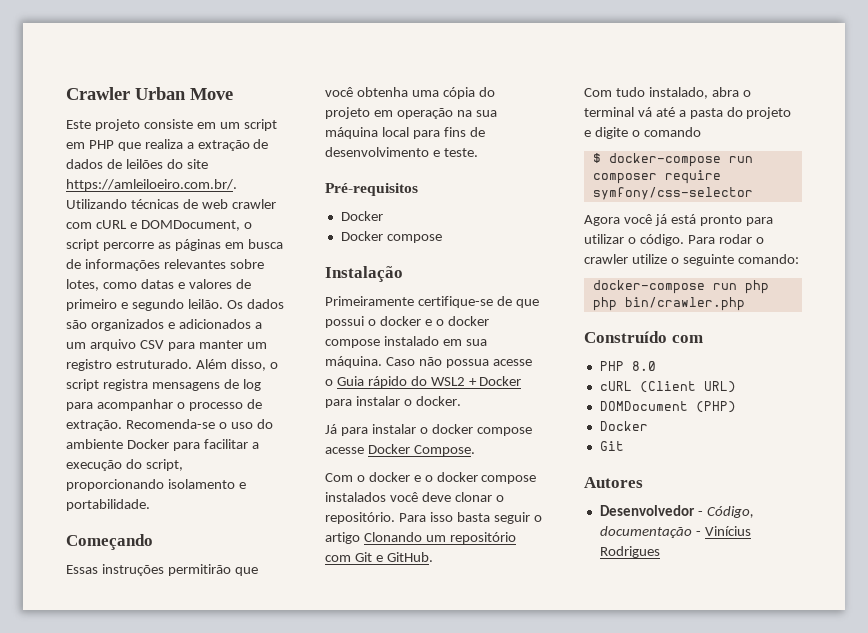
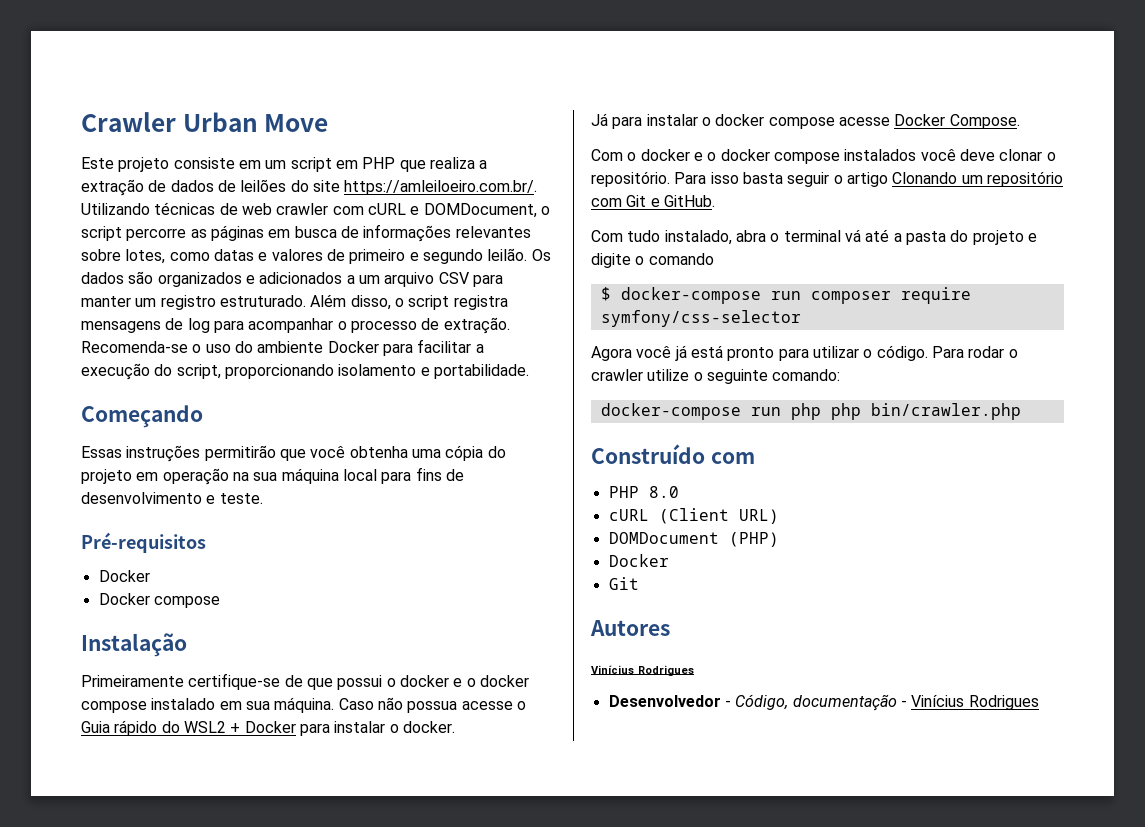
  Autores
+ Vinícius Rodrigues

